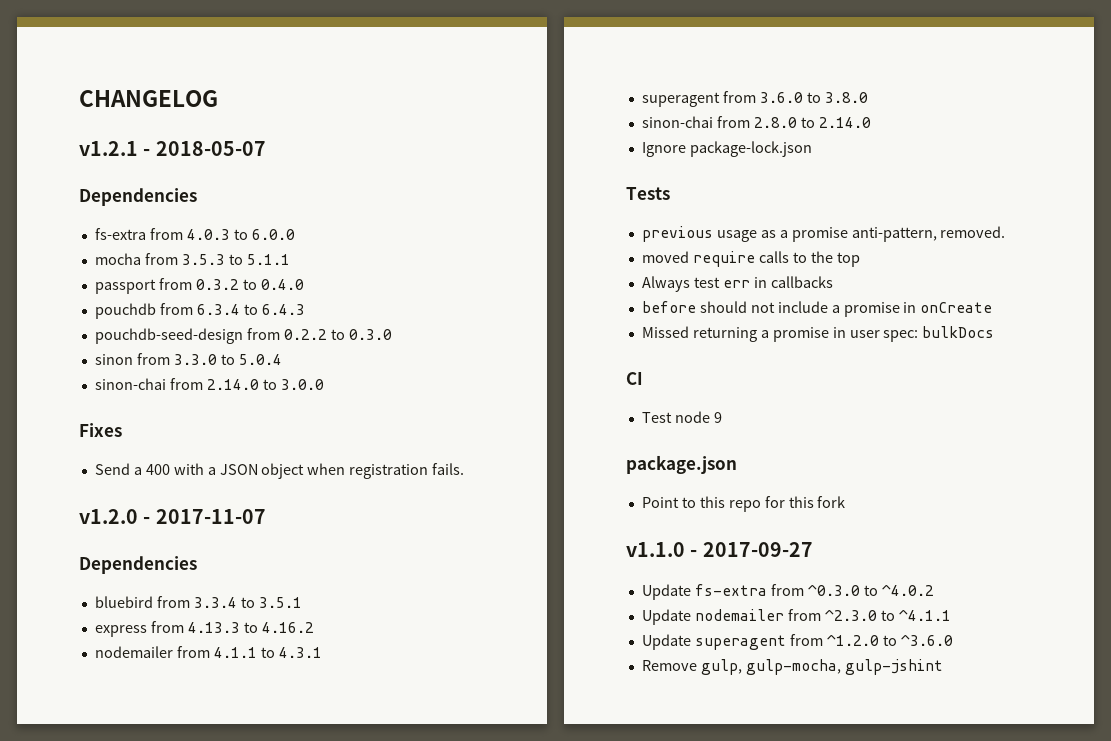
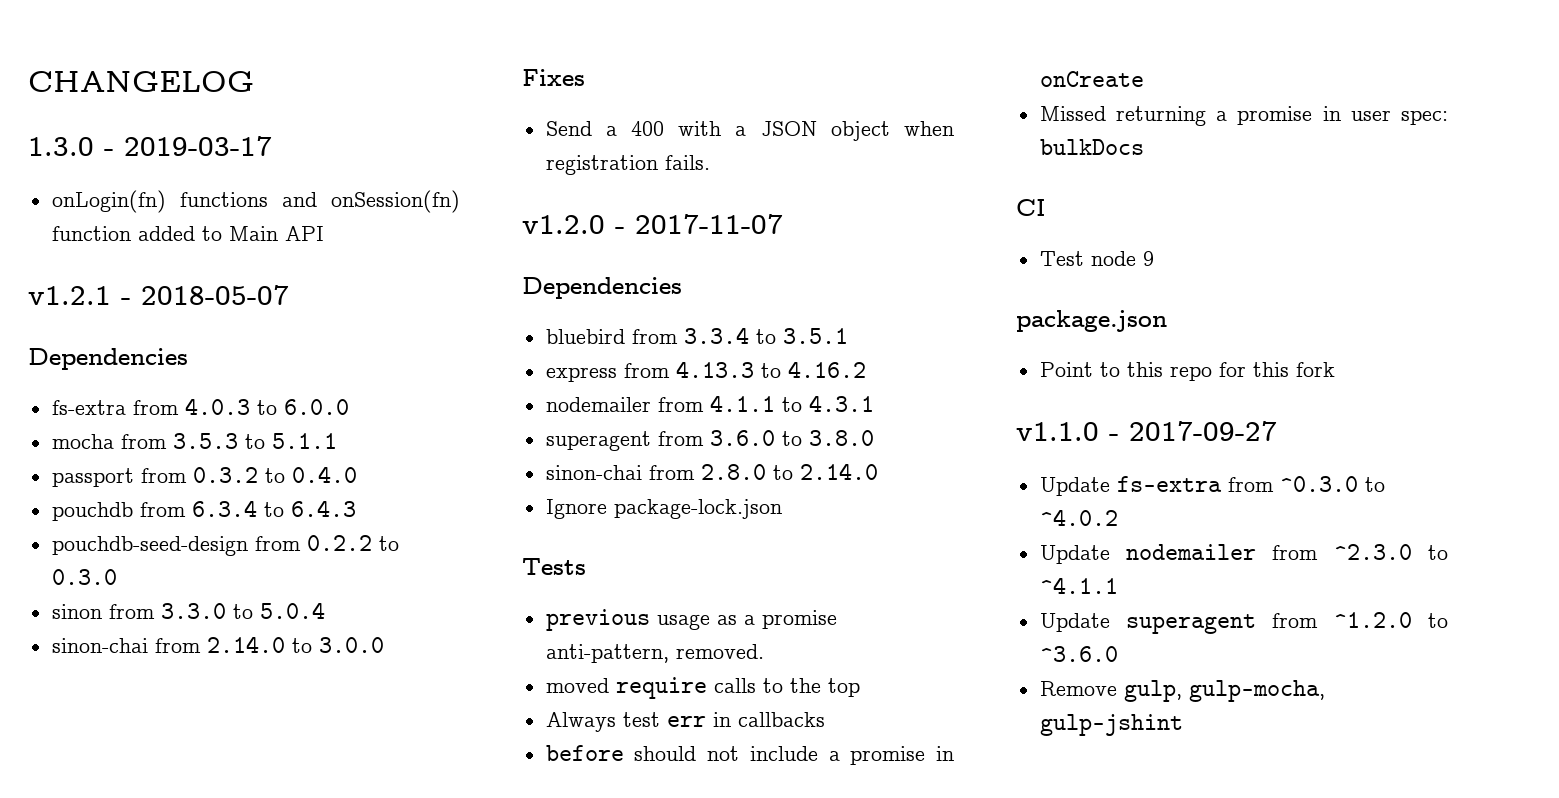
+ 1.3.0 - 2019-03-17
+ onLogin(fn) functions and onSession(fn) function added to Main API

